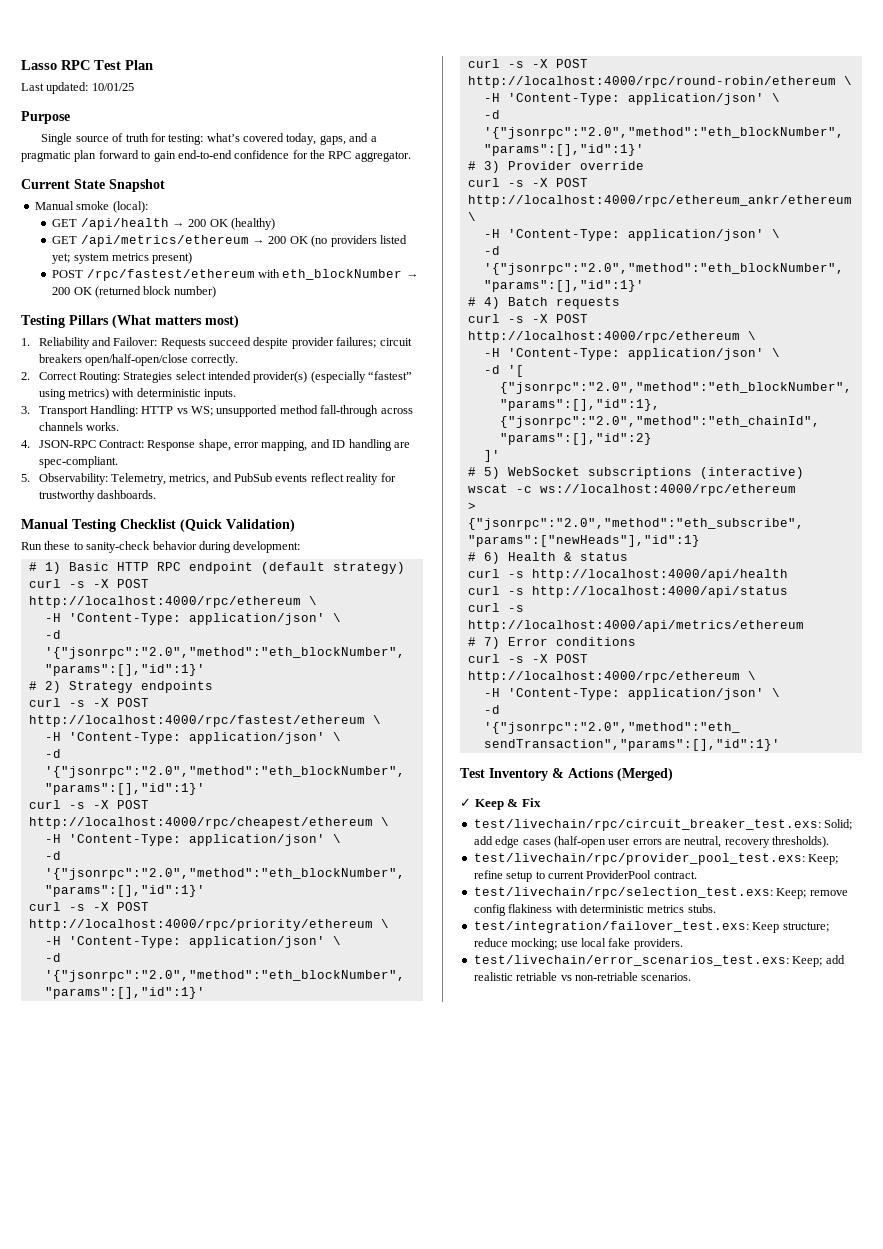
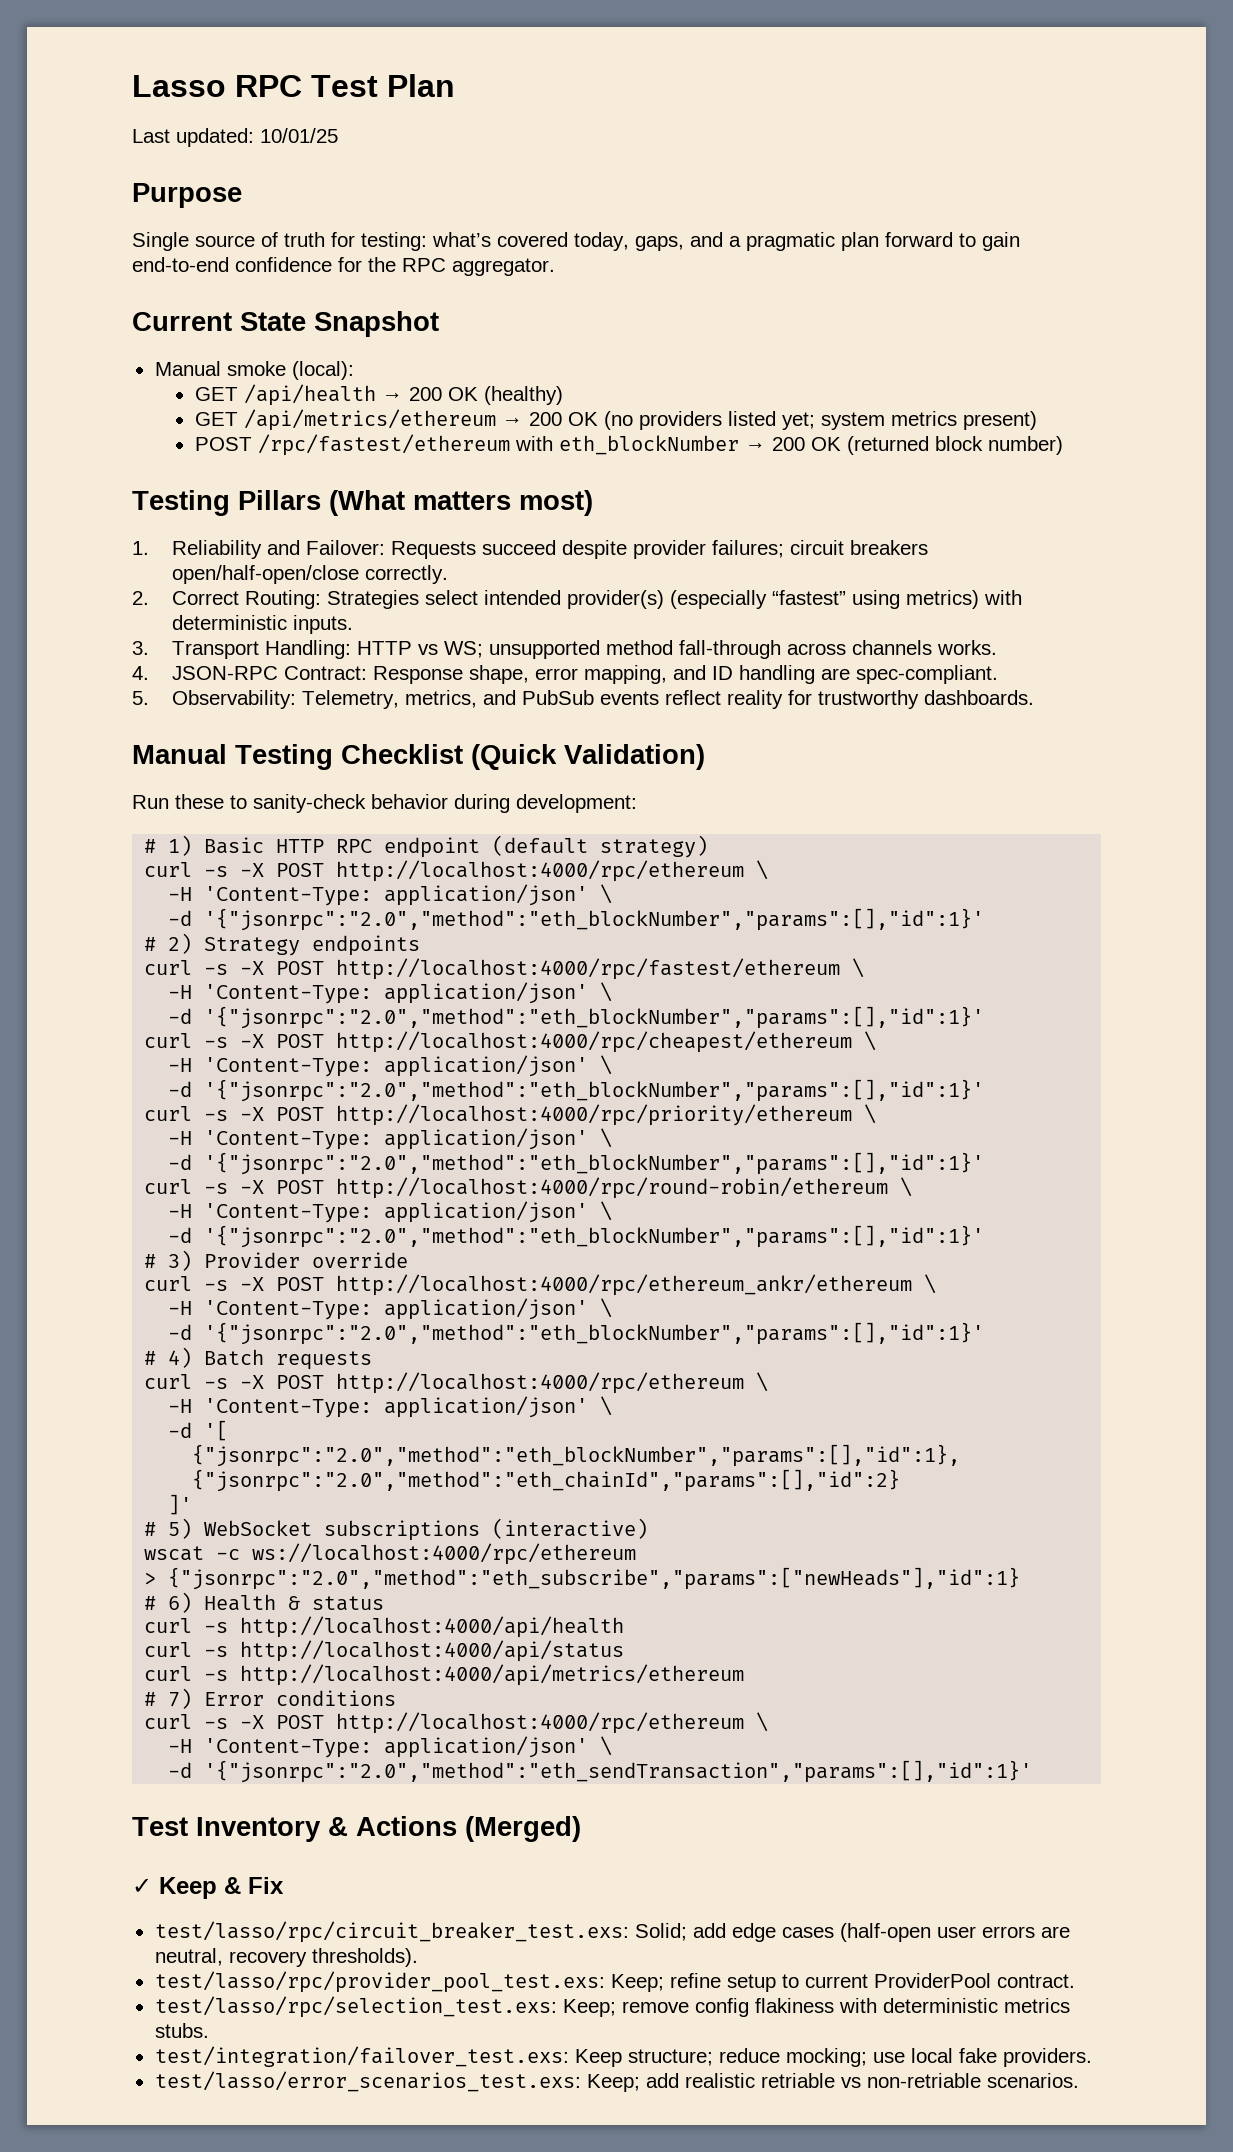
- test/livechain/rpc/circuit_breaker_test.exs: Solid; add edge cases (half-open user errors are neutral, recovery thresholds).
+ test/lasso/rpc/circuit_breaker_test.exs: Solid; add edge cases (half-open user errors are neutral, recovery thresholds).
- test/livechain/rpc/provider_pool_test.exs: Keep; refine setup to current ProviderPool contract.
+ test/lasso/rpc/provider_pool_test.exs: Keep; refine setup to current ProviderPool contract.
- test/livechain/rpc/selection_test.exs: Keep; remove config flakiness with deterministic metrics stubs.
+ test/lasso/rpc/selection_test.exs: Keep; remove config flakiness with deterministic metrics stubs.
- test/livechain/error_scenarios_test.exs: Keep; add realistic retriable vs non-retriable scenarios.
+ test/lasso/error_scenarios_test.exs: Keep; add realistic retriable vs non-retriable scenarios.

